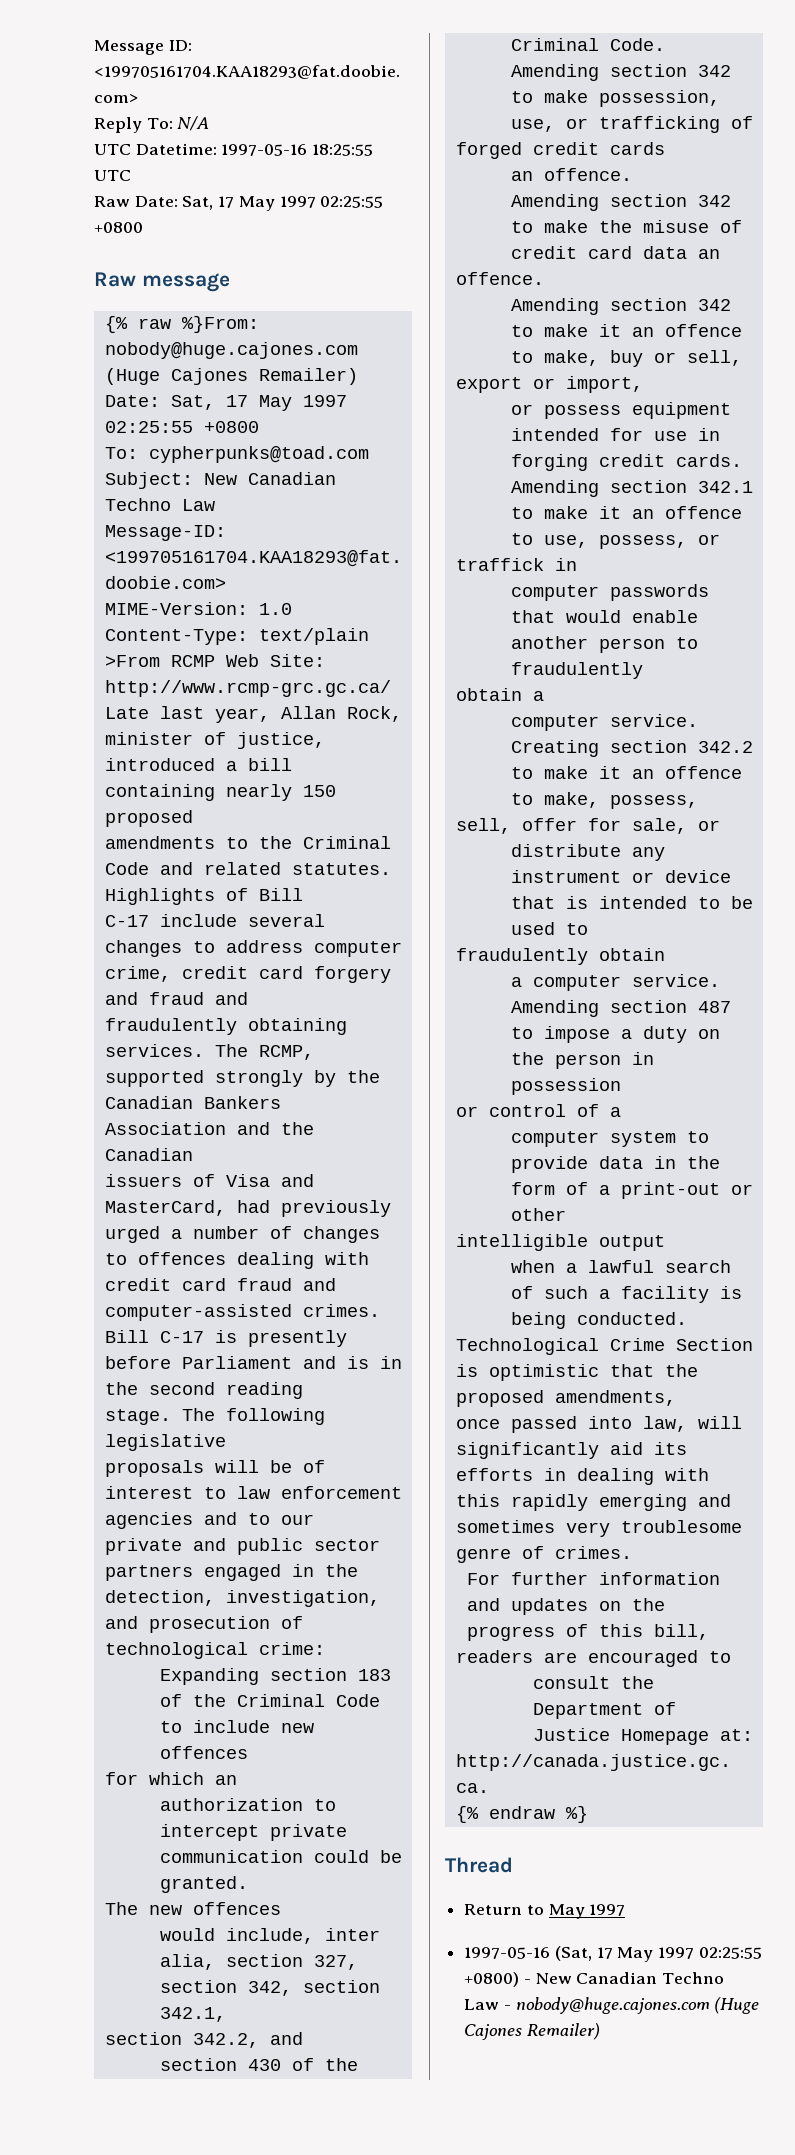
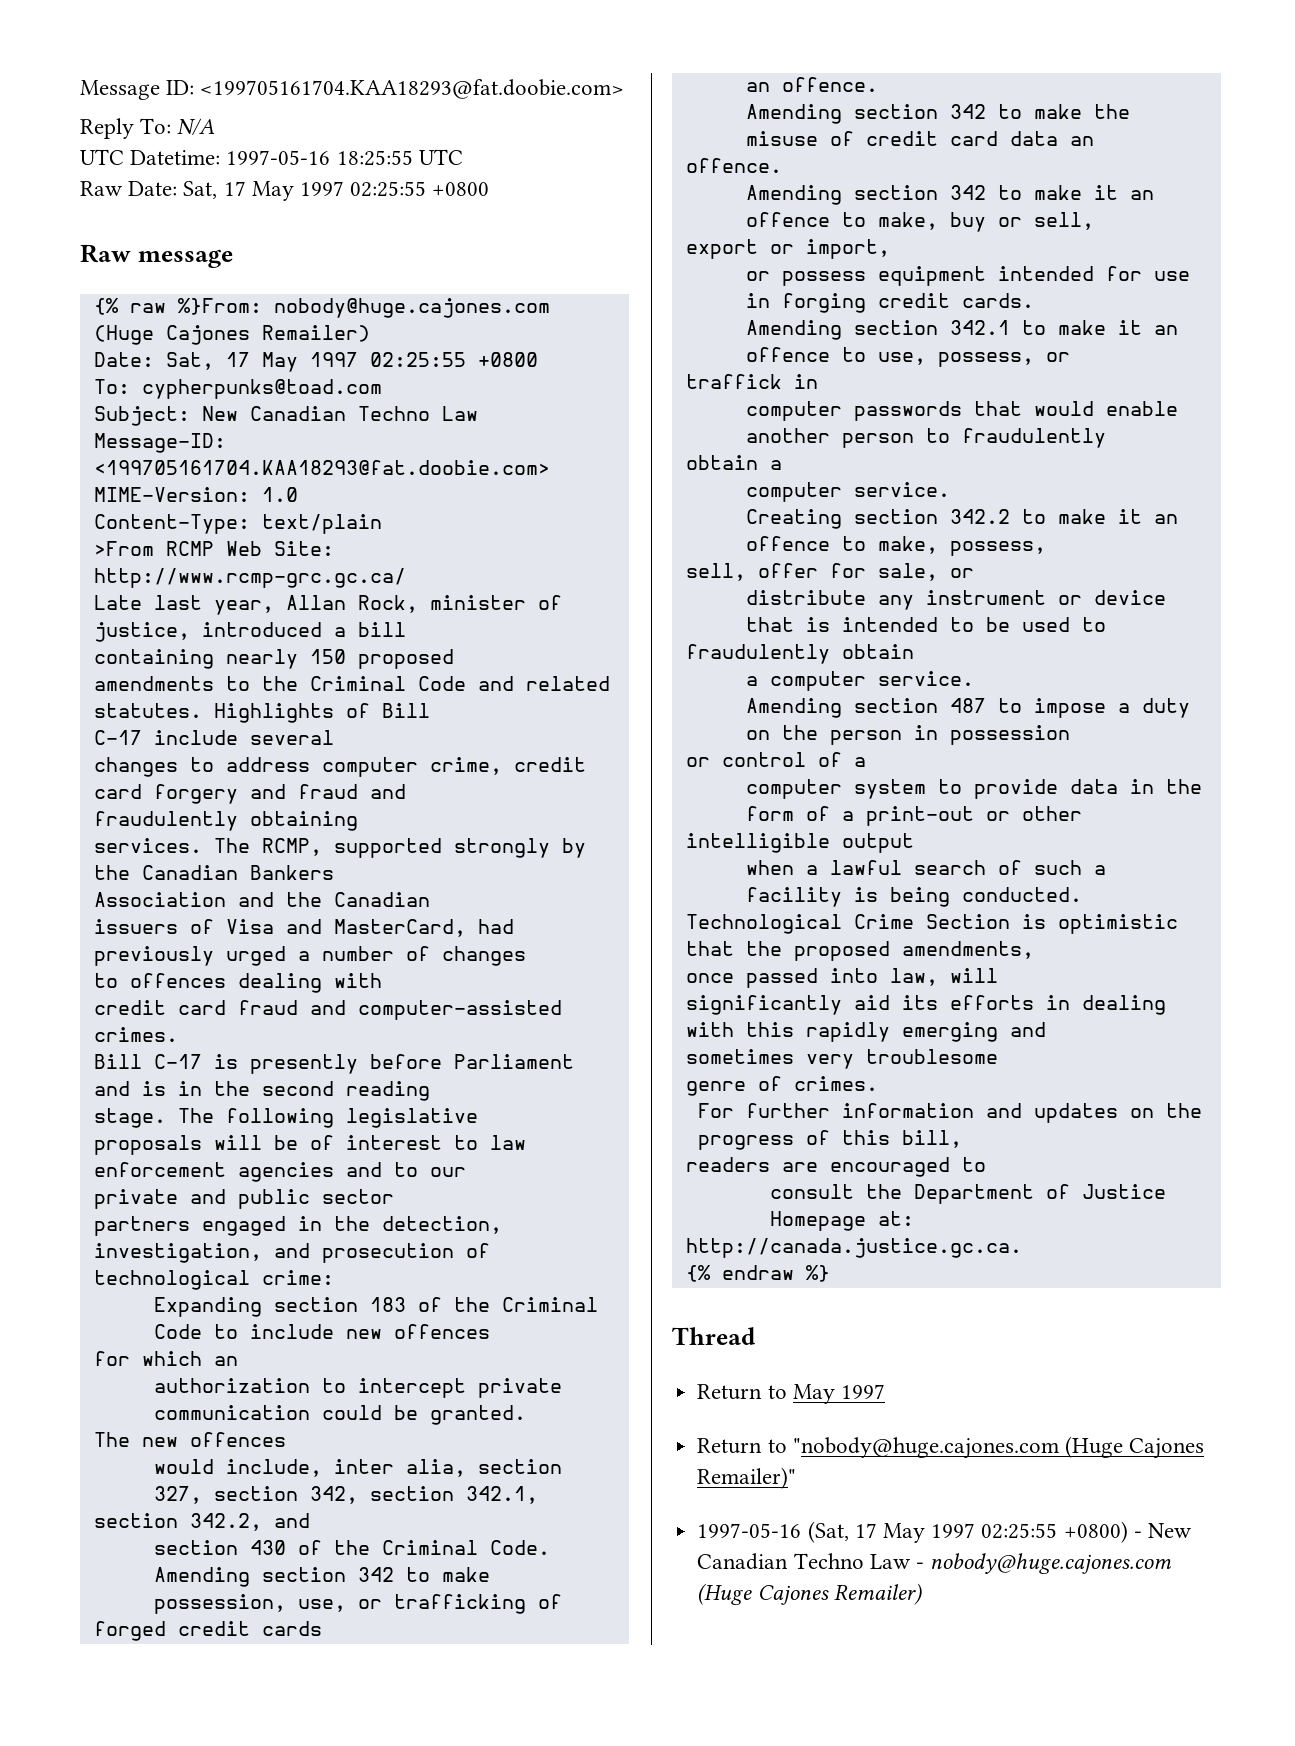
+ Return to "nobody@huge.cajones.com (Huge Cajones Remailer)"

